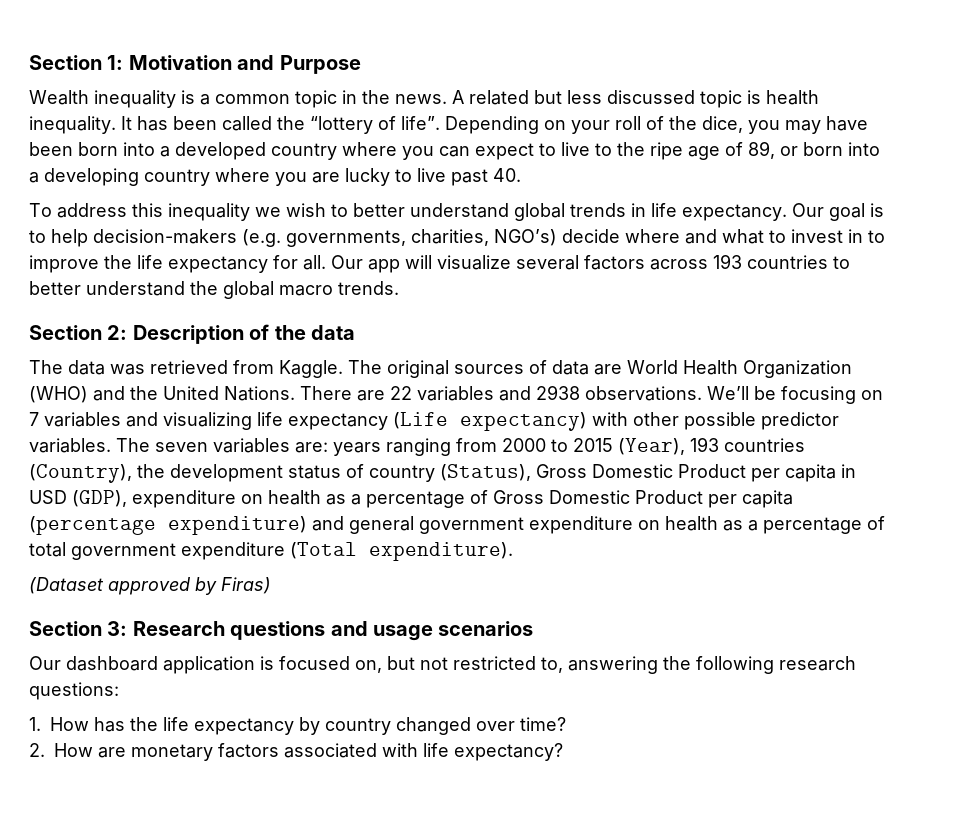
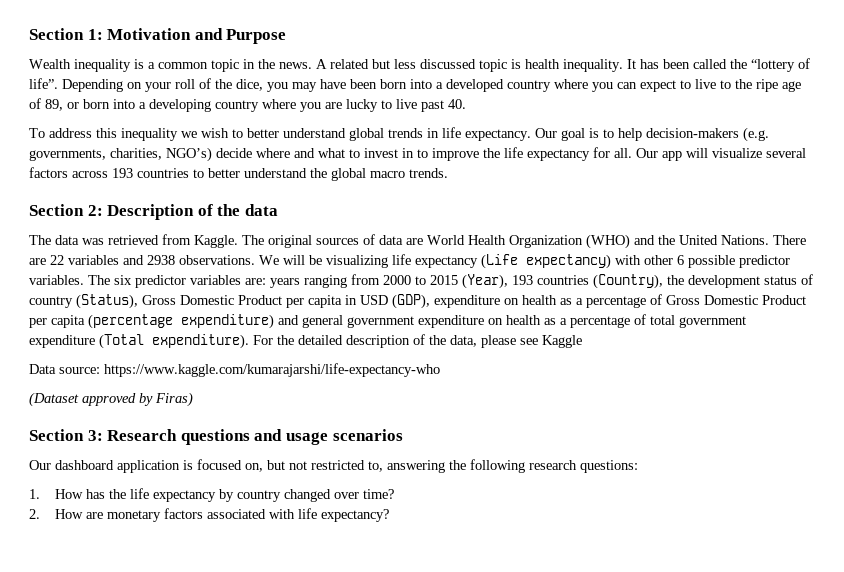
- We’ll be focusing on 7 variables and visualizing life expectancy (Life expectancy) with other possible predictor variables.
+ We will be visualizing life expectancy (Life expectancy) with other 6 possible predictor variables.
- The seven variables are: years ranging from 2000 to 2015 (Year), 193 countries (Country), the development status of country (Status), Gross Domestic Product per capita in USD (GDP), expenditure on health as a percentage of Gross Domestic Product per capita (percentage expenditure) and general government expenditure on health as a percentage of total government expenditure (Total expenditure).
+ The six predictor variables are: years ranging from 2000 to 2015 (Year), 193 countries (Country), the development status of country (Status), Gross Domestic Product per capita in USD (GDP), expenditure on health as a percentage of Gross Domestic Product per capita (percentage expenditure) and general government expenditure on health as a percentage of total government expenditure (Total expenditure). For the detailed description of the data, please see Kaggle
+ Data source: https://www.kaggle.com/kumarajarshi/life-expectancy-who

